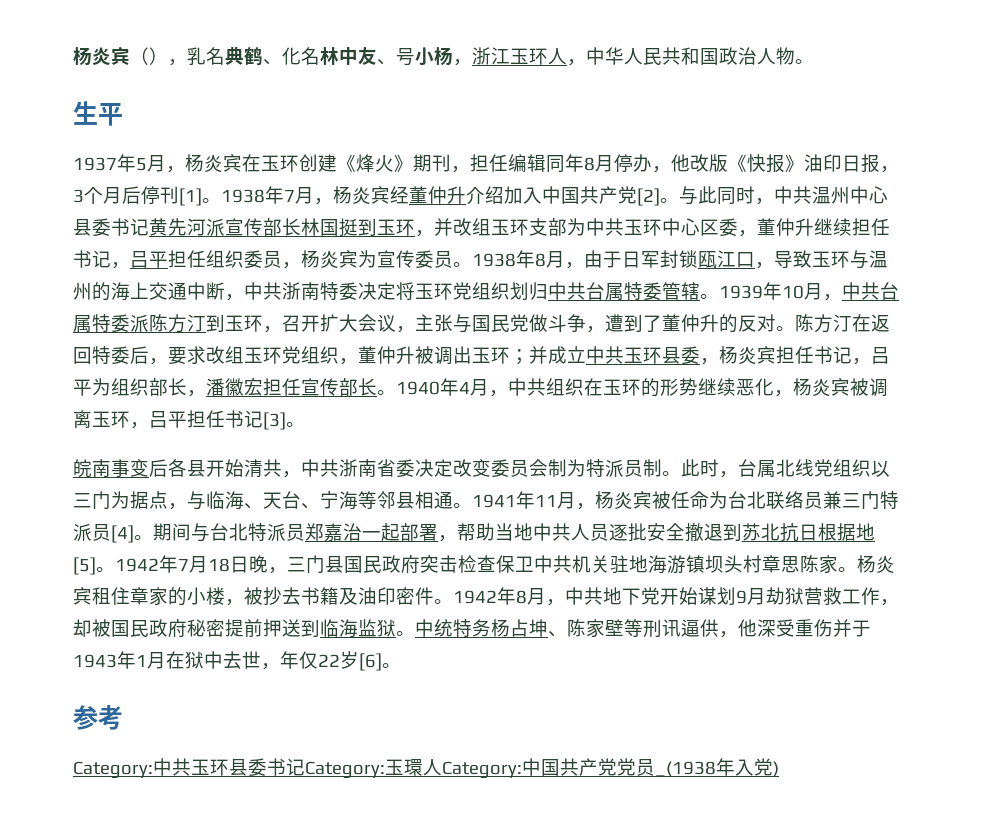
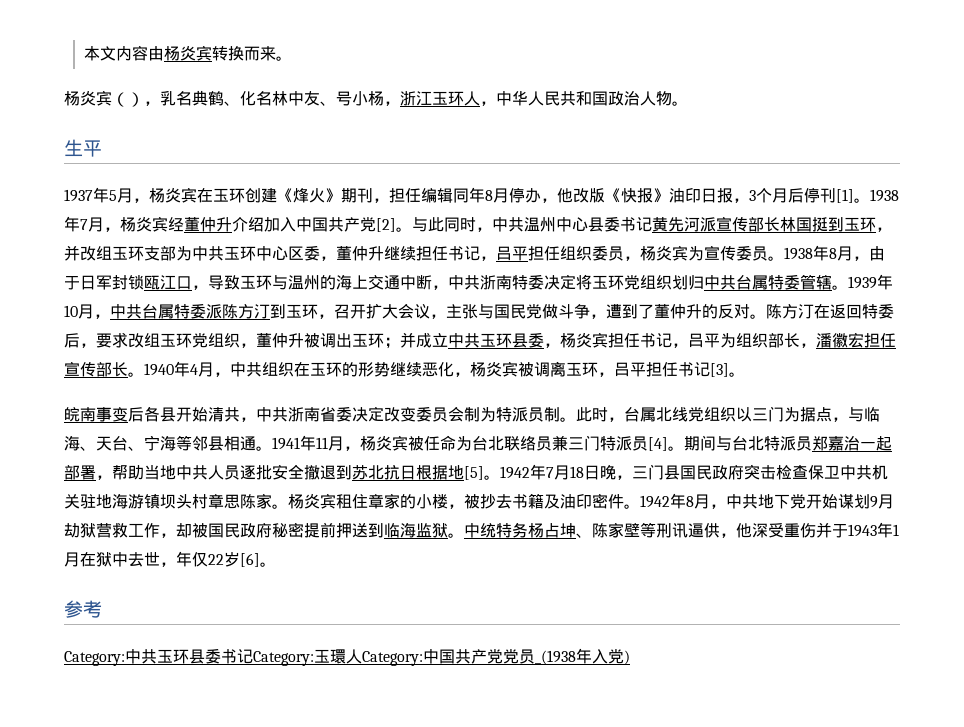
+ 本文内容由杨炎宾转换而来。

